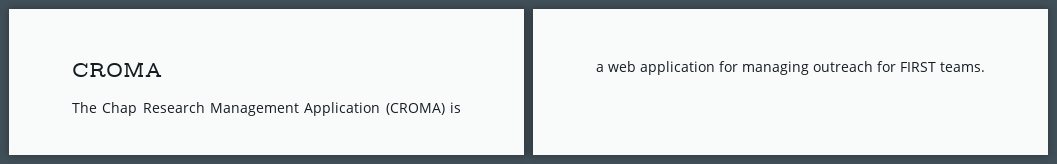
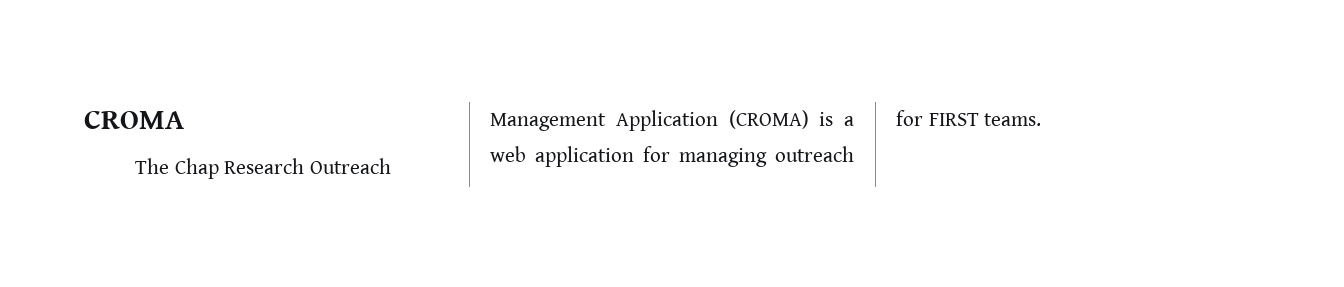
- The Chap Research Management Application (CROMA) is a web application for managing outreach for FIRST teams.
+ The Chap Research Outreach Management Application (CROMA) is a web application for managing outreach for FIRST teams.

